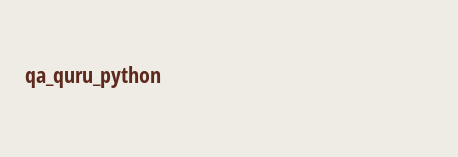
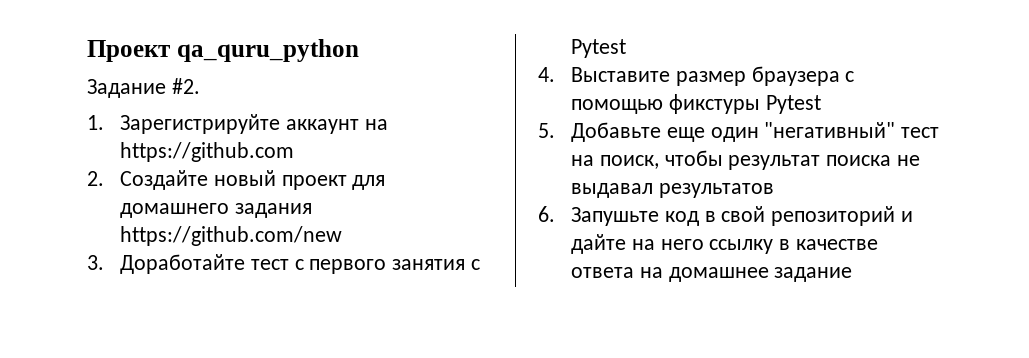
- qa_quru_python
+ Проект qa_quru_python
+ Задание #2.
+ 1. Зарегистрируйте аккаунт на https://github.com
+ 2. Создайте новый проект для домашнего задания https://github.com/new
+ 3. Доработайте тест с первого занятия с Pytest
+ 4. Выставите размер браузера с помощью фикстуры Pytest
+ 5. Добавьте еще один "негативный" тест на поиск, чтобы результат поиска не выдавал результатов
+ 6. Запушьте код в свой репозиторий и дайте на него ссылку в качестве ответа на домашнее задание

